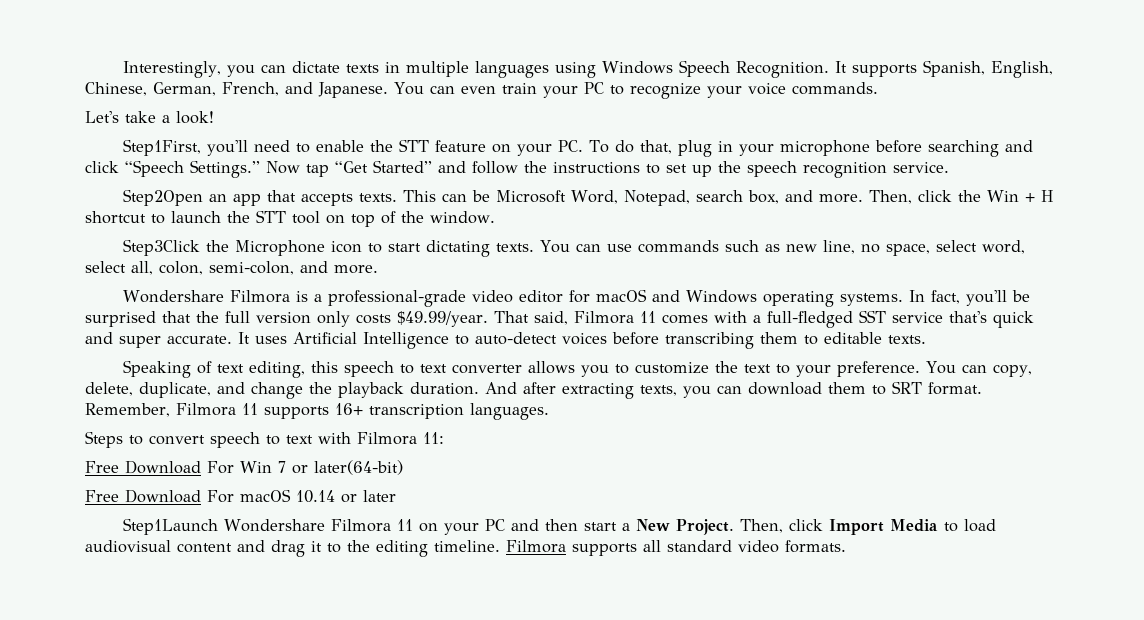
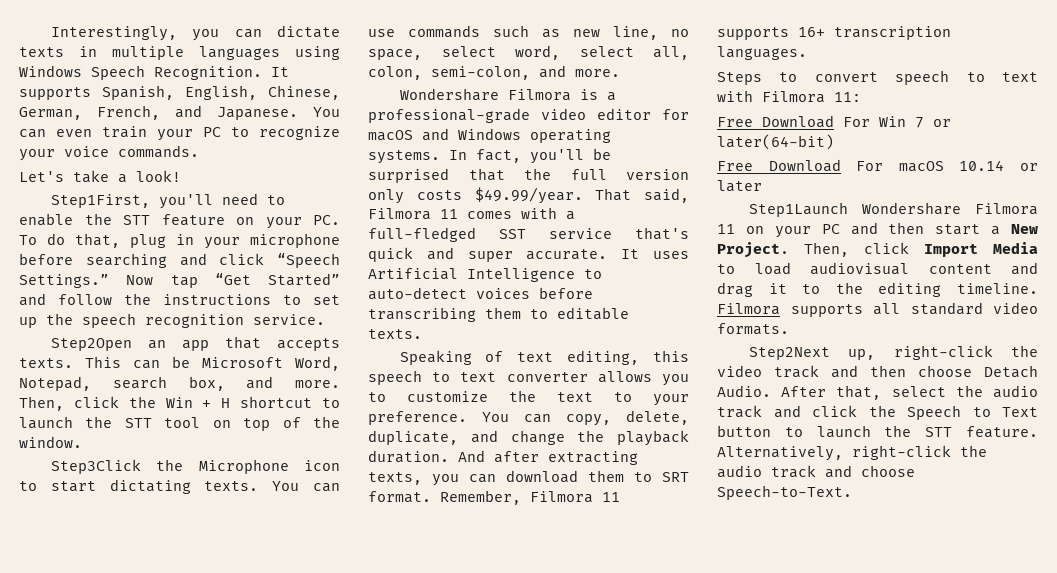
+ Step2Next up, right-click the video track and then choose Detach Audio. After that, select the audio track and click the Speech to Text button to launch the STT feature. Alternatively, right-click the audio track and choose Speech-to-Text.

